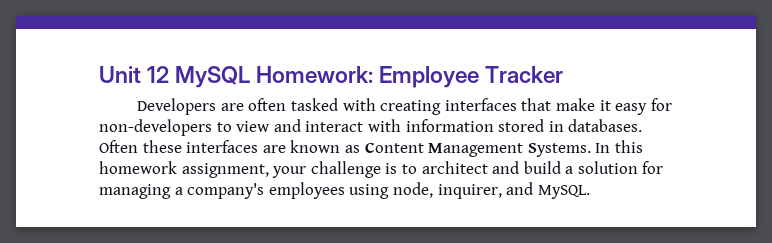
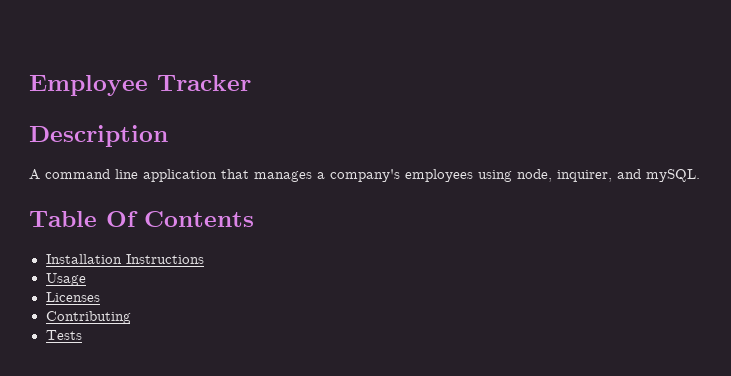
- Unit 12 MySQL Homework: Employee Tracker
- Developers are often tasked with creating interfaces that make it easy for non-developers to view and interact with information stored in databases. Often these interfaces are known as Content Management Systems. In this homework assignment, your challenge is to architect and build a solution for managing a company's employees using node, inquirer, and MySQL.
+ Employee Tracker
+ Description
+ A command line application that manages a company's employees using node, inquirer, and mySQL.
+ Table Of Contents
+ Installation Instructions
+ Usage
+ Licenses
+ Contributing
+ Tests

